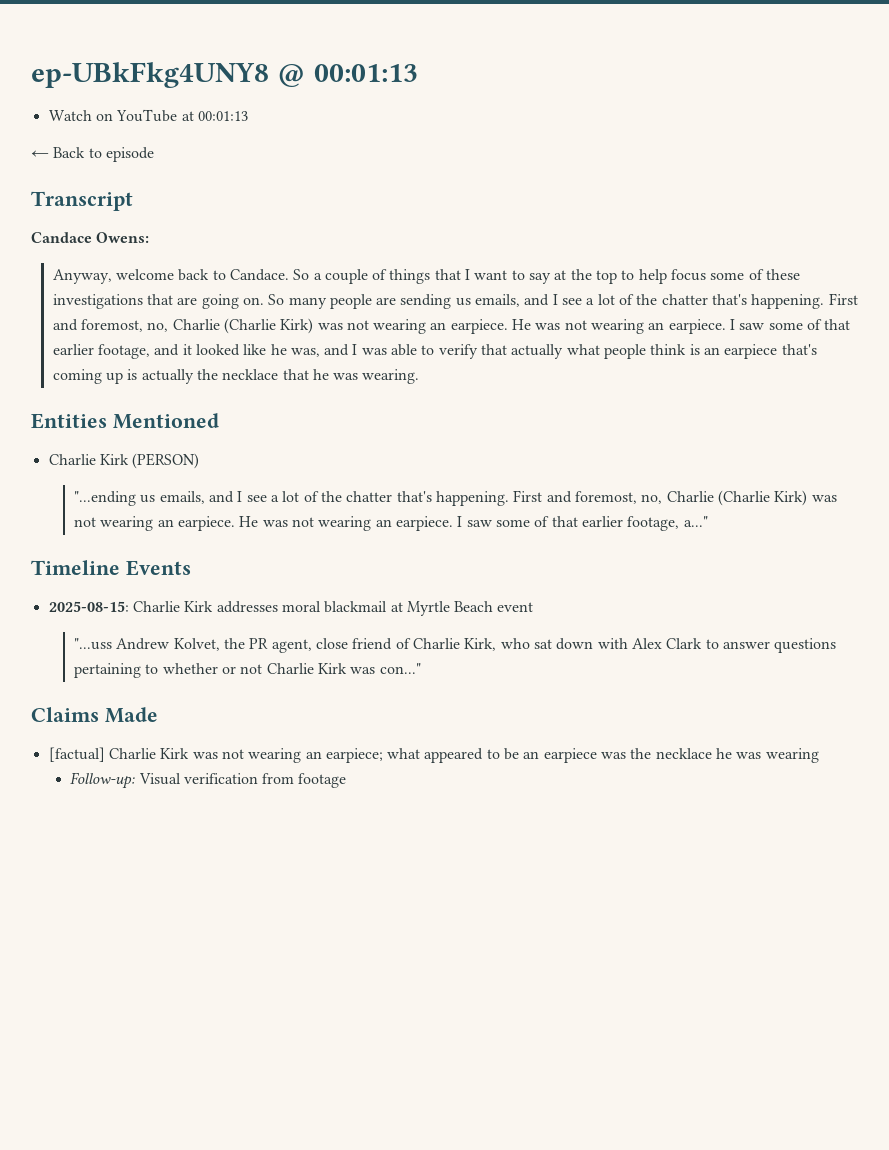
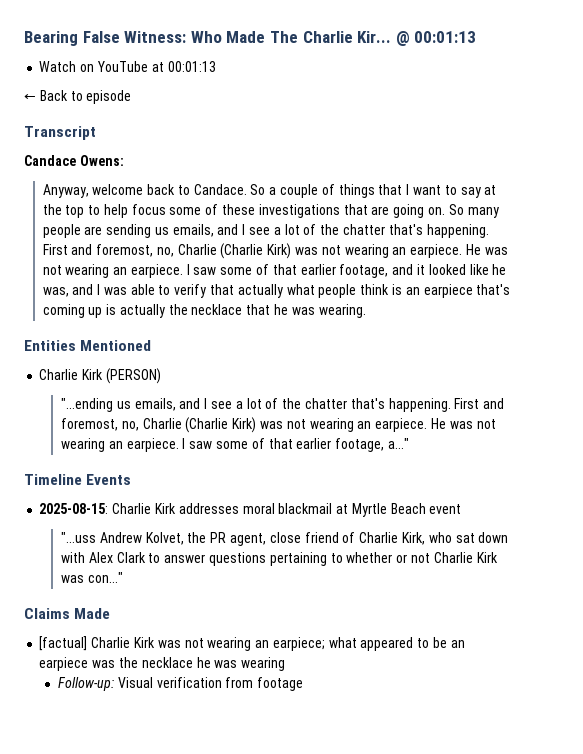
- ep-UBkFkg4UNY8 @ 00:01:13
+ Bearing False Witness: Who Made The Charlie Kir... @ 00:01:13

